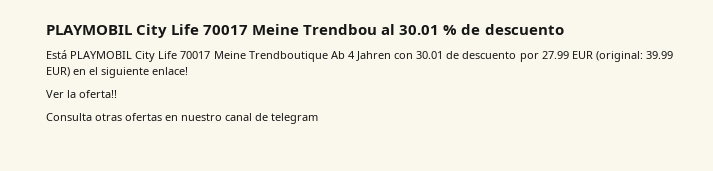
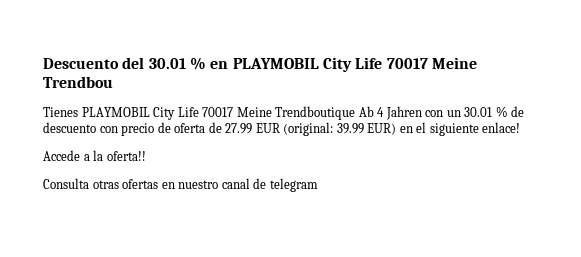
- PLAYMOBIL City Life 70017 Meine Trendbou al 30.01 % de descuento
- Está PLAYMOBIL City Life 70017 Meine Trendboutique Ab 4 Jahren con 30.01 de descuento por 27.99 EUR (original: 39.99 EUR) en el siguiente enlace!
+ Descuento del 30.01 % en PLAYMOBIL City Life 70017 Meine Trendbou
+ Tienes PLAYMOBIL City Life 70017 Meine Trendboutique Ab 4 Jahren con un 30.01 % de descuento con precio de oferta de 27.99 EUR (original: 39.99 EUR) en el siguiente enlace!
- Ver la oferta!!
+ Accede a la oferta!!

